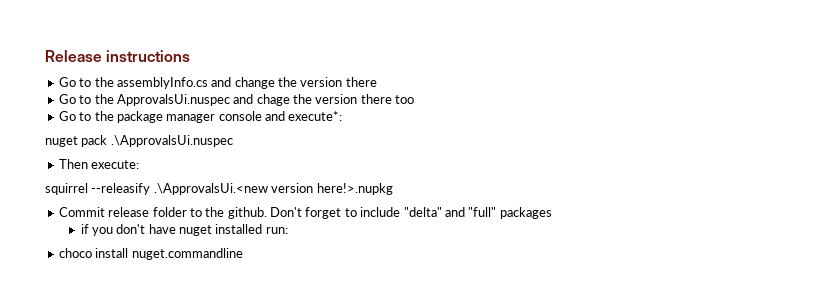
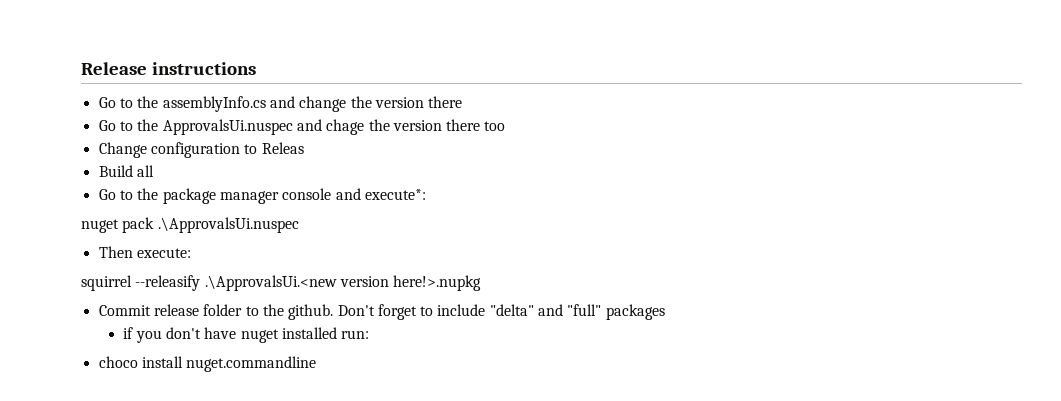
+ Change configuration to Releas
+ Build all

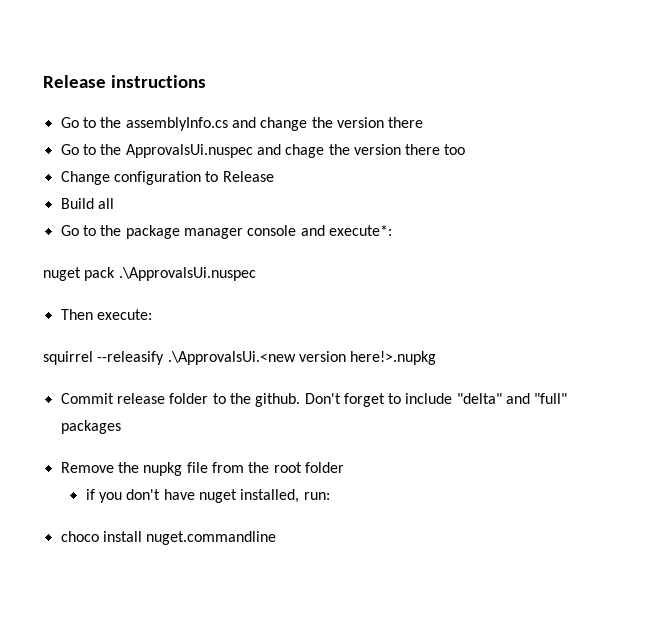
- Change configuration to Releas
+ Change configuration to Release
+ Remove the nupkg file from the root folder
- if you don't have nuget installed run:
+ if you don't have nuget installed, run:

